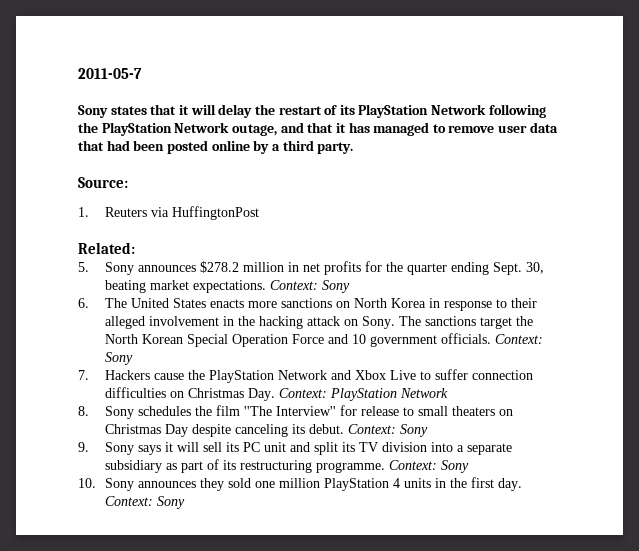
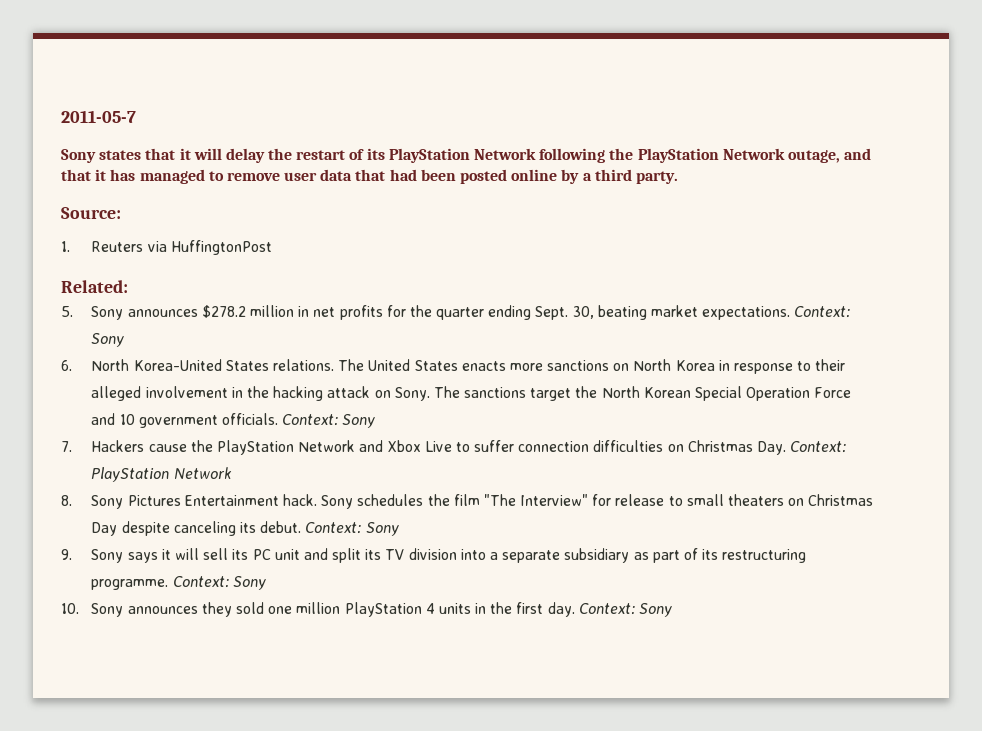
- 6. The United States enacts more sanctions on North Korea in response to their alleged involvement in the hacking attack on Sony.
+ 6. North Korea-United States relations. The United States enacts more sanctions on North Korea in response to their alleged involvement in the hacking attack on Sony.
- 8. Sony schedules the film ''The Interview'' for release to small theaters on Christmas Day despite canceling its debut.
+ 8. Sony Pictures Entertainment hack. Sony schedules the film "The Interview" for release to small theaters on Christmas Day despite canceling its debut.

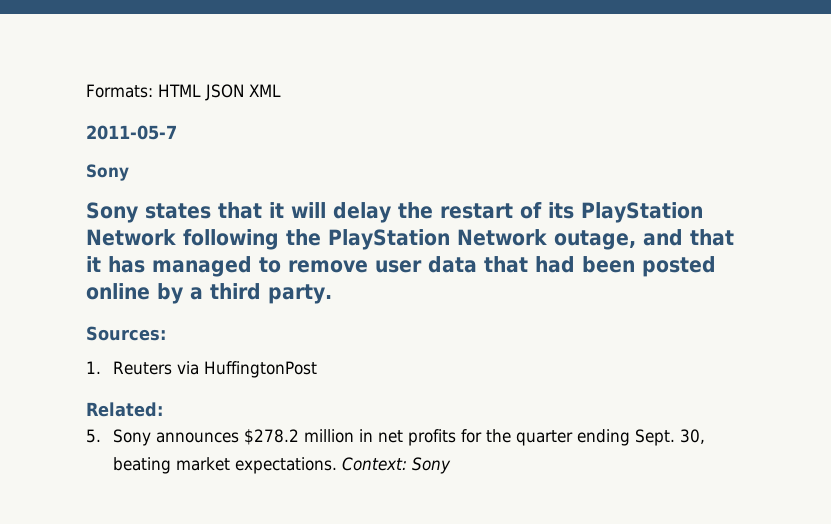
+ Formats: HTML JSON XML
  2011-05-7
+ Sony
- Source:
+ Sources:
- 6. North Korea-United States relations. The United States enacts more sanctions on North Korea in response to their alleged involvement in the hacking attack on Sony. The sanctions target the North Korean Special Operation Force and 10 government officials. Context: Sony
- 7. Hackers cause the PlayStation Network and Xbox Live to suffer connection difficulties on Christmas Day. Context: PlayStation Network
- 8. Sony Pictures Entertainment hack. Sony schedules the film "The Interview" for release to small theaters on Christmas Day despite canceling its debut. Context: Sony
- 9. Sony says it will sell its PC unit and split its TV division into a separate subsidiary as part of its restructuring programme. Context: Sony
- 10. Sony announces they sold one million PlayStation 4 units in the first day. Context: Sony

